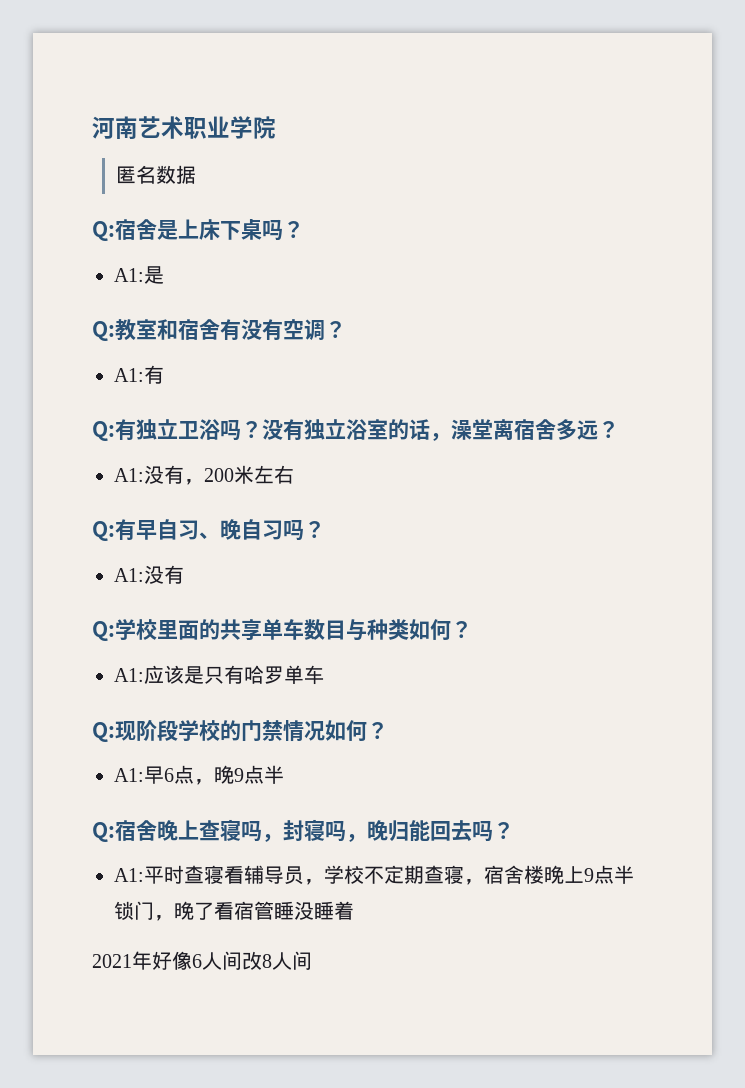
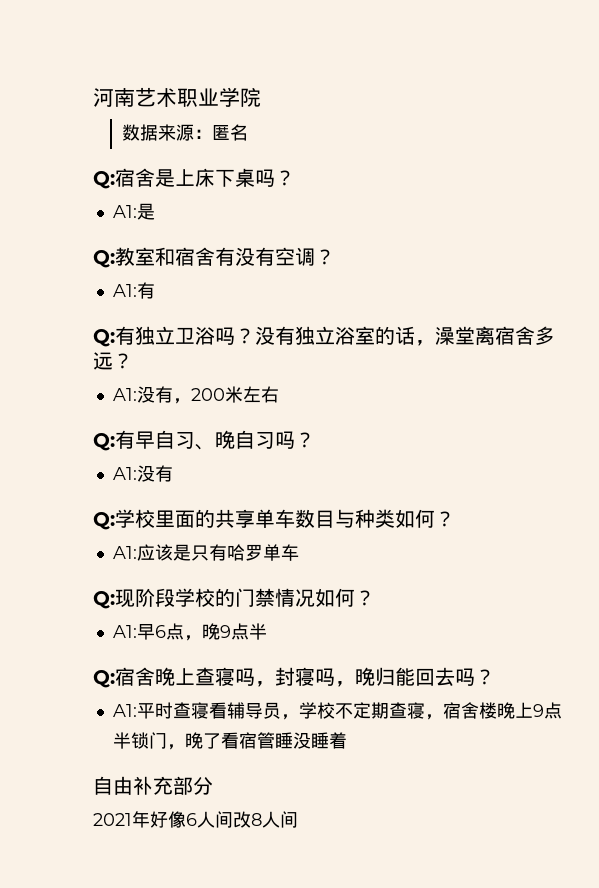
- 匿名数据
+ 数据来源：匿名
+ 自由补充部分

